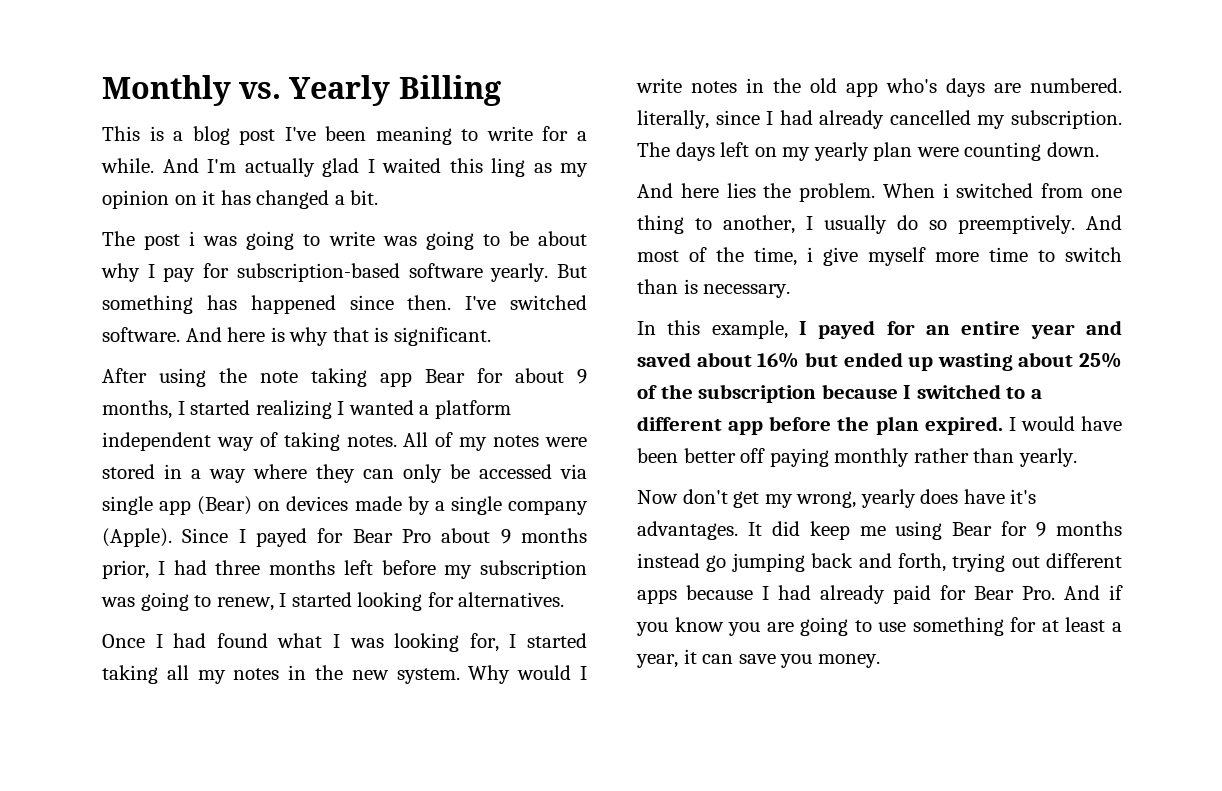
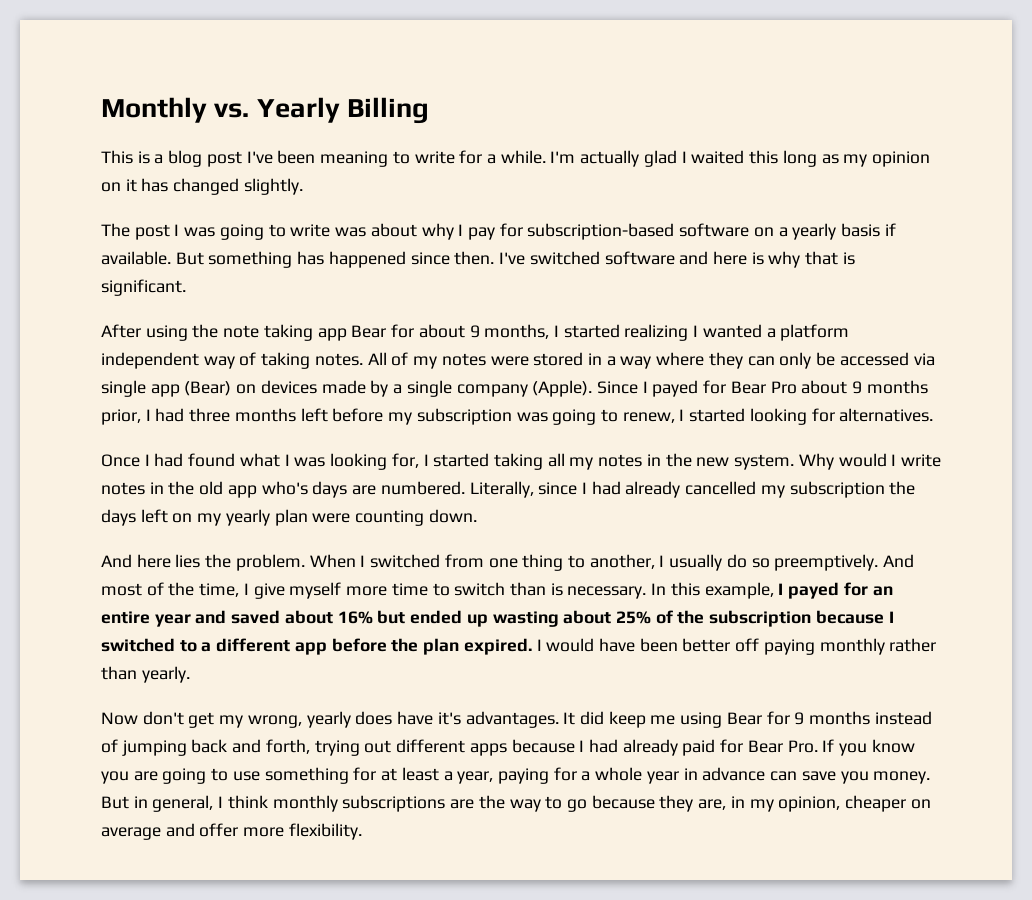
- And I'm actually glad I waited this ling as my opinion on it has changed a bit.
+ I'm actually glad I waited this long as my opinion on it has changed slightly.
- The post i was going to write was going to be about why I pay for subscription-based software yearly.
+ The post I was going to write was about why I pay for subscription-based software on a yearly basis if available.
- I've switched software. And here is why that is significant.
+ I've switched software and here is why that is significant.
- Why would I write notes in the old app who's days are numbered. literally, since I had already cancelled my subscription. The days left on my yearly plan were counting down.
+ Why would I write notes in the old app who's days are numbered. Literally, since I had already cancelled my subscription the days left on my yearly plan were counting down.
- When i switched from one thing to another, I usually do so preemptively.
+ When I switched from one thing to another, I usually do so preemptively.
- And most of the time, i give myself more time to switch than is necessary.
- In this example, I payed for an entire year and saved about 16% but ended up wasting about 25% of the subscription because I switched to a different app before the plan expired.
+ And most of the time, I give myself more time to switch than is necessary. In this example, I payed for an entire year and saved about 16% but ended up wasting about 25% of the subscription because I switched to a different app before the plan expired.
- It did keep me using Bear for 9 months instead go jumping back and forth, trying out different apps because I had already paid for Bear Pro. And if you know you are going to use something for at least a year, it can save you money.
+ It did keep me using Bear for 9 months instead of jumping back and forth, trying out different apps because I had already paid for Bear Pro. If you know you are going to use something for at least a year, paying for a whole year in advance can save you money. But in general, I think monthly subscriptions are the way to go because they are, in my opinion, cheaper on average and offer more flexibility.

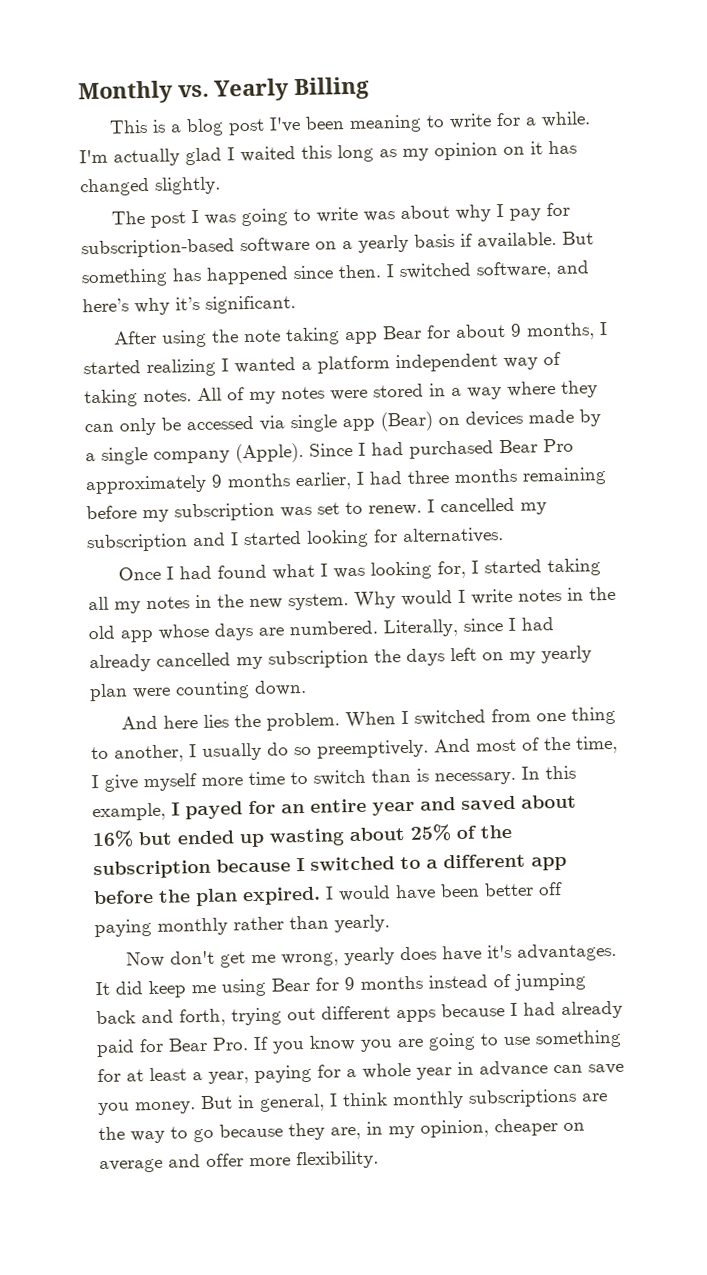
- I've switched software and here is why that is significant.
+ I switched software, and here’s why it’s significant.
- Since I payed for Bear Pro about 9 months prior, I had three months left before my subscription was going to renew, I started looking for alternatives.
+ Since I had purchased Bear Pro approximately 9 months earlier, I had three months remaining before my subscription was set to renew. I cancelled my subscription and I started looking for alternatives.
- Why would I write notes in the old app who's days are numbered.
+ Why would I write notes in the old app whose days are numbered.
- Now don't get my wrong, yearly does have it's advantages.
+ Now don't get me wrong, yearly does have it's advantages.

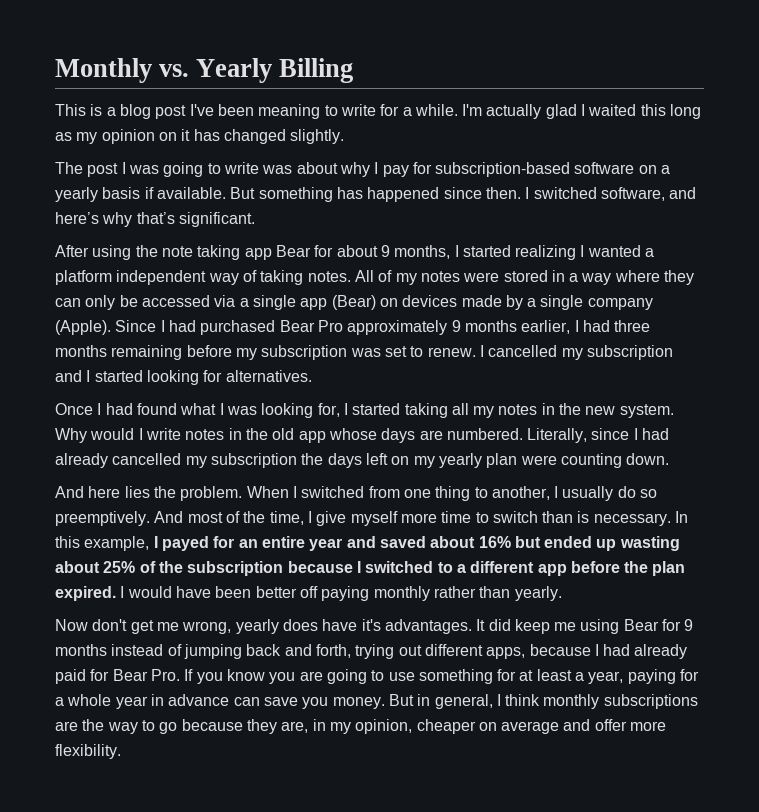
- I switched software, and here’s why it’s significant.
+ I switched software, and here’s why that’s significant.
- All of my notes were stored in a way where they can only be accessed via single app (Bear) on devices made by a single company (Apple).
+ All of my notes were stored in a way where they can only be accessed via a single app (Bear) on devices made by a single company (Apple).
- It did keep me using Bear for 9 months instead of jumping back and forth, trying out different apps because I had already paid for Bear Pro. If you know you are going to use something for at least a year, paying for a whole year in advance can save you money.
+ It did keep me using Bear for 9 months instead of jumping back and forth, trying out different apps, because I had already paid for Bear Pro. If you know you are going to use something for at least a year, paying for a whole year in advance can save you money.

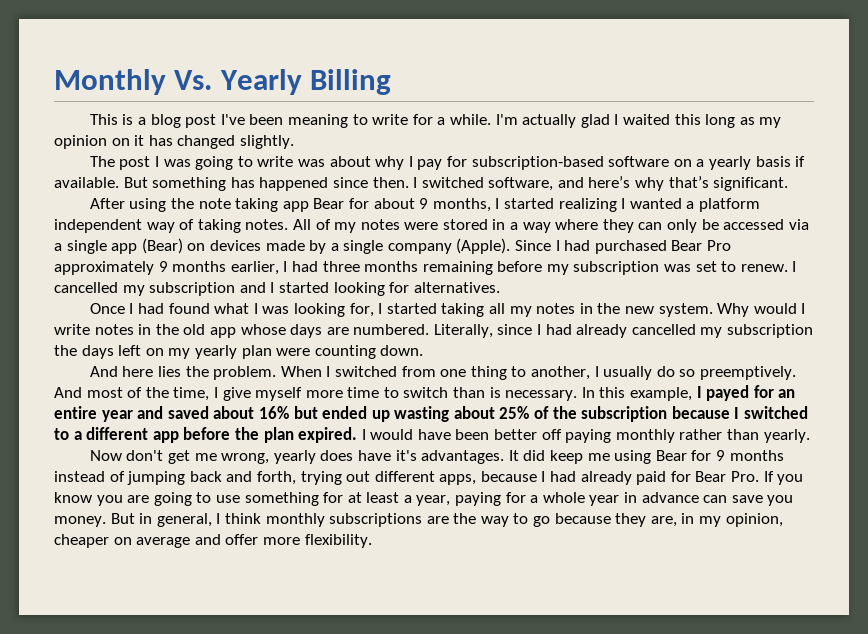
- Monthly vs. Yearly Billing
+ Monthly Vs. Yearly Billing

